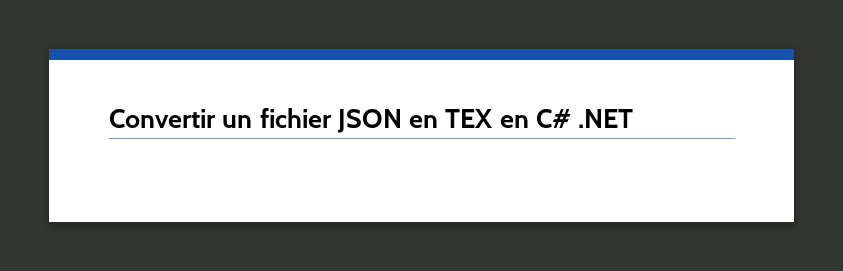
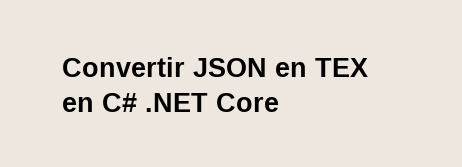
- Convertir un fichier JSON en TEX en C# .NET
+ Convertir JSON en TEX en C# .NET Core

